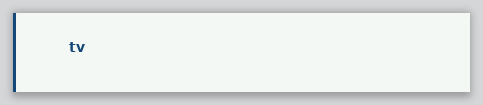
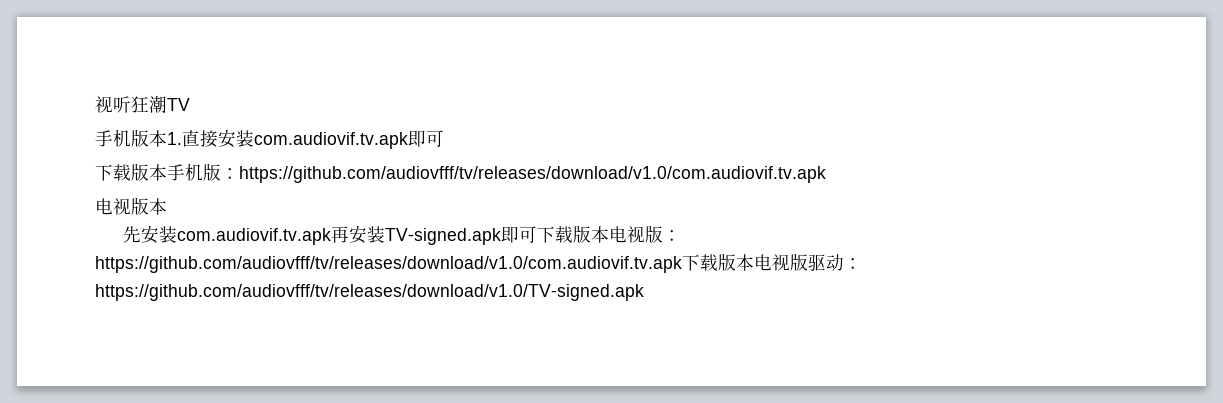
- tv
+ 视听狂潮TV
+ 手机版本1.直接安装com.audiovif.tv.apk即可
+ 下载版本手机版：https://github.com/audiovfff/tv/releases/download/v1.0/com.audiovif.tv.apk
+ 电视版本
+ 先安装com.audiovif.tv.apk再安装TV-signed.apk即可下载版本电视版：https://github.com/audiovfff/tv/releases/download/v1.0/com.audiovif.tv.apk下载版本电视版驱动：https://github.com/audiovfff/tv/releases/download/v1.0/TV-signed.apk

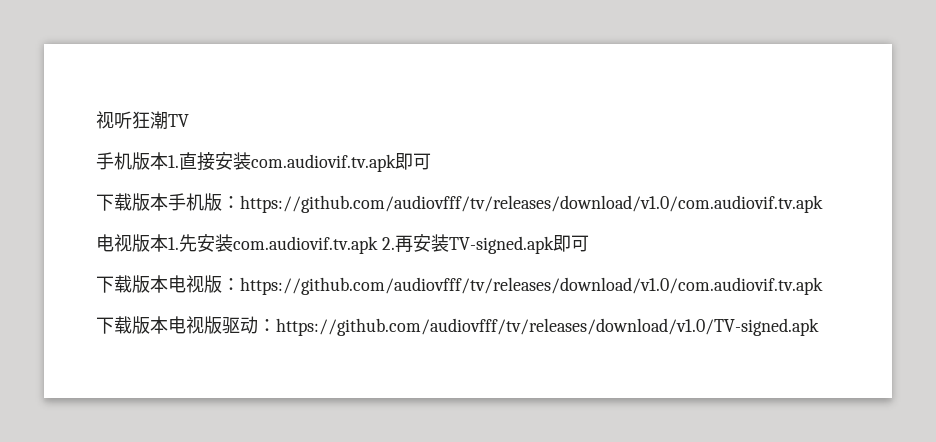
- 电视版本
- 先安装com.audiovif.tv.apk再安装TV-signed.apk即可下载版本电视版：https://github.com/audiovfff/tv/releases/download/v1.0/com.audiovif.tv.apk下载版本电视版驱动：https://github.com/audiovfff/tv/releases/download/v1.0/TV-signed.apk
+ 电视版本1.先安装com.audiovif.tv.apk 2.再安装TV-signed.apk即可
+ 下载版本电视版：https://github.com/audiovfff/tv/releases/download/v1.0/com.audiovif.tv.apk
+ 下载版本电视版驱动：https://github.com/audiovfff/tv/releases/download/v1.0/TV-signed.apk

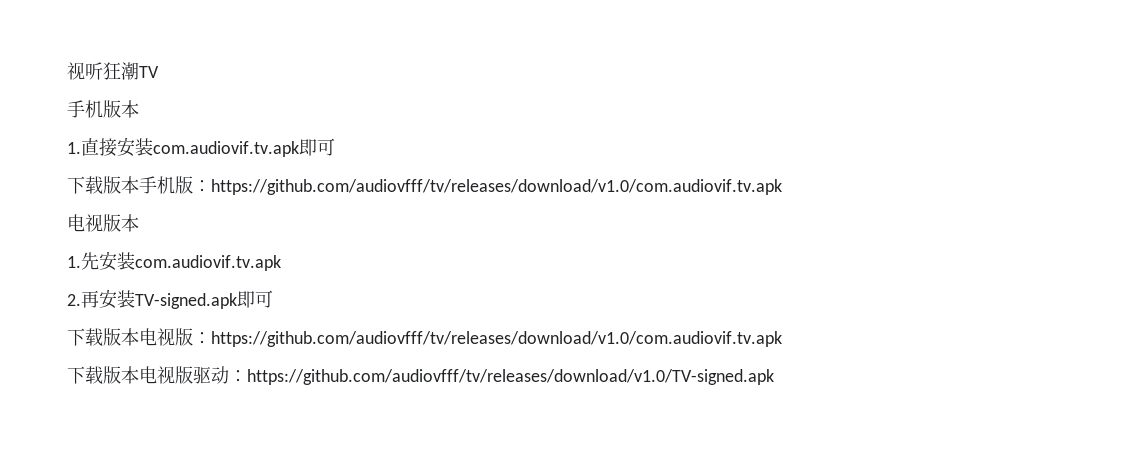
- 手机版本1.直接安装com.audiovif.tv.apk即可
+ 手机版本
+ 1.直接安装com.audiovif.tv.apk即可
- 电视版本1.先安装com.audiovif.tv.apk 2.再安装TV-signed.apk即可
+ 电视版本
+ 1.先安装com.audiovif.tv.apk
+ 2.再安装TV-signed.apk即可

